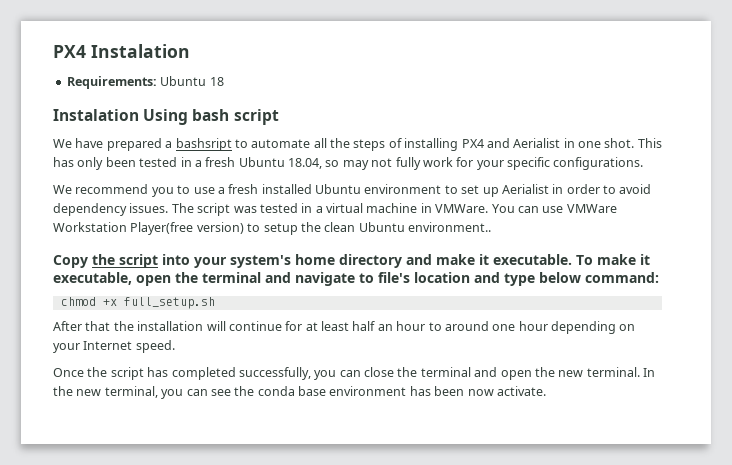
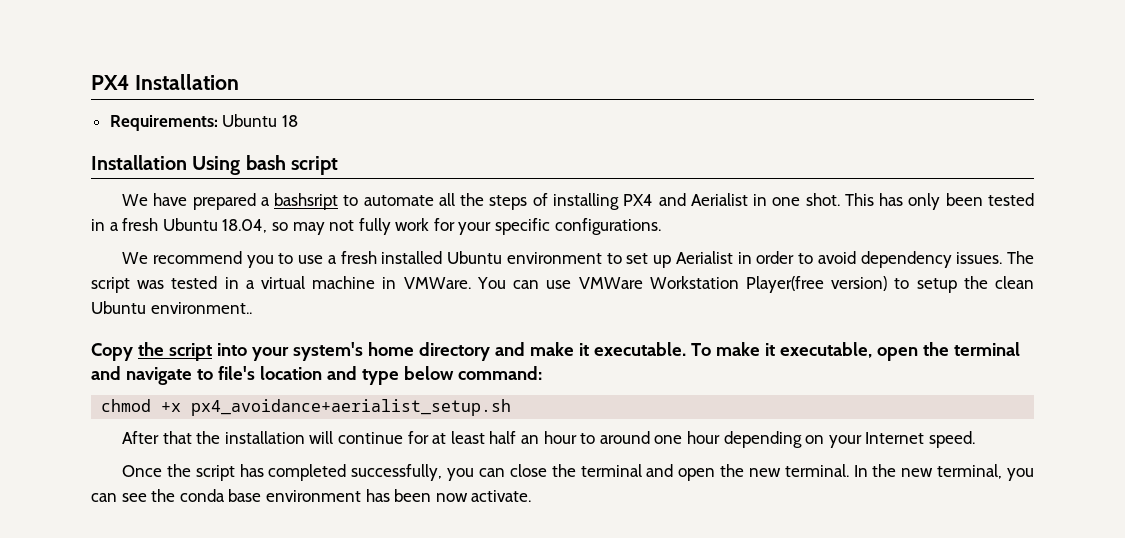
- PX4 Instalation
+ PX4 Installation
- Instalation Using bash script
+ Installation Using bash script
- chmod +x full_setup.sh
+ chmod +x px4_avoidance+aerialist_setup.sh

